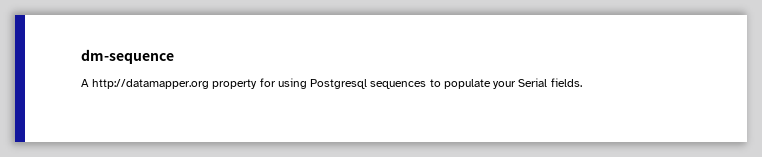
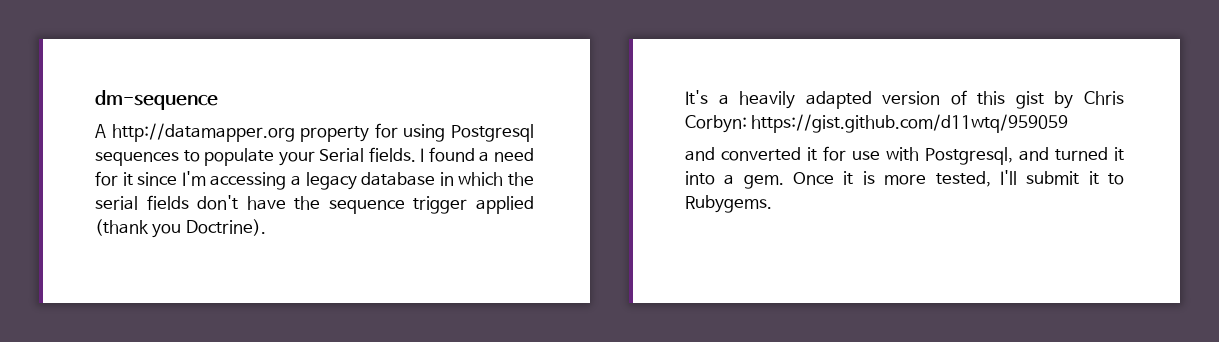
+ I found a need for it since I'm accessing a legacy database in which the serial fields don't have the sequence trigger applied (thank you Doctrine).
+ It's a heavily adapted version of this gist by Chris Corbyn: https://gist.github.com/d11wtq/959059
+ and converted it for use with Postgresql, and turned it into a gem. Once it is more tested, I'll submit it to Rubygems.

